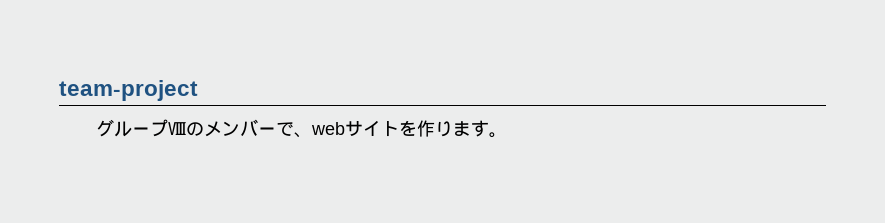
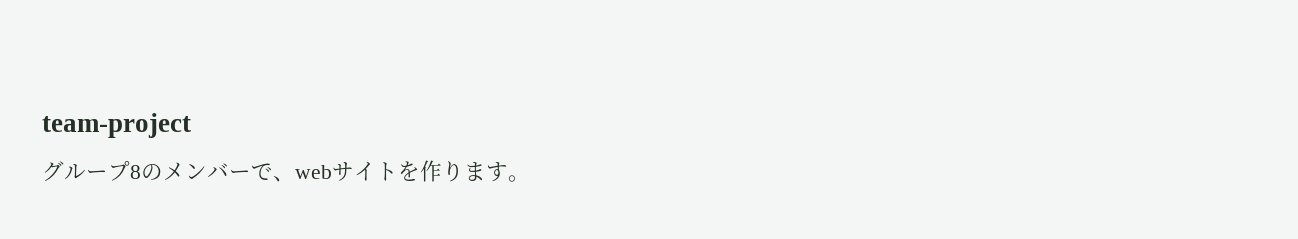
- グループⅧのメンバーで、webサイトを作ります。
+ グループ8のメンバーで、webサイトを作ります。

